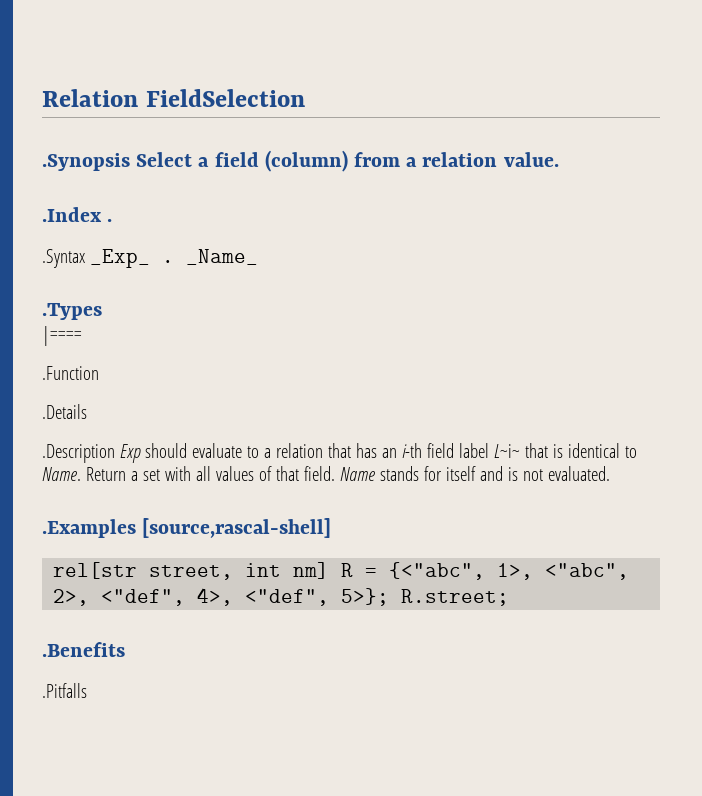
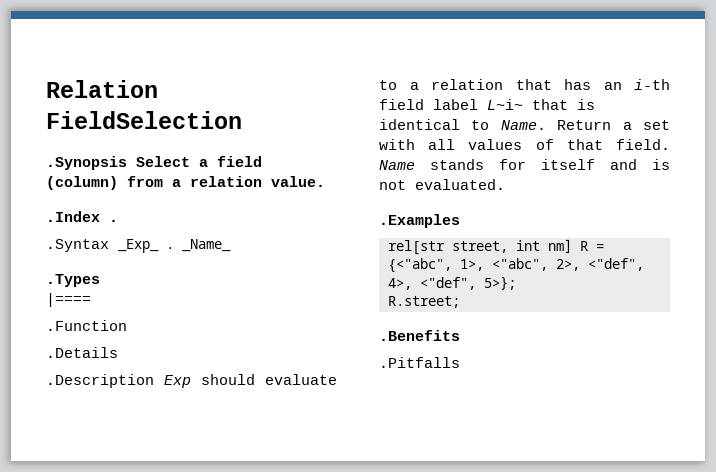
- .Examples [source,rascal-shell]
+ .Examples
- rel[str street, int nm] R = {<"abc", 1>, <"abc", 2>, <"def", 4>, <"def", 5>}; R.street;
+ rel[str street, int nm] R = {<"abc", 1>, <"abc", 2>, <"def", 4>, <"def", 5>};
+ R.street;

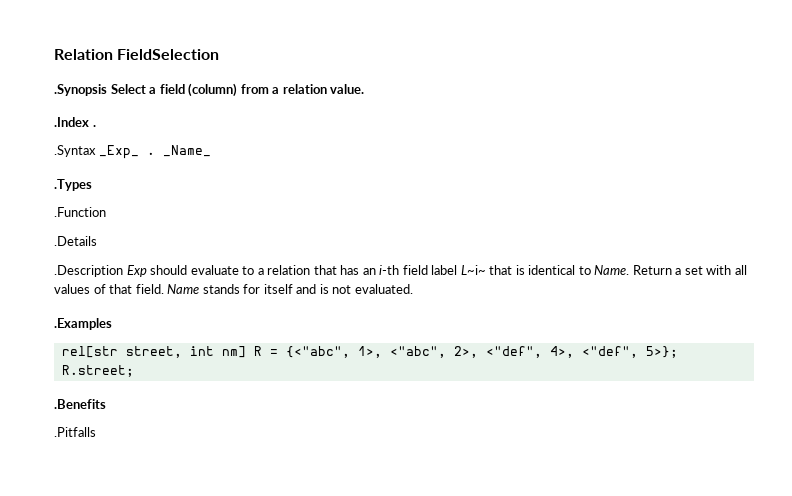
- |====

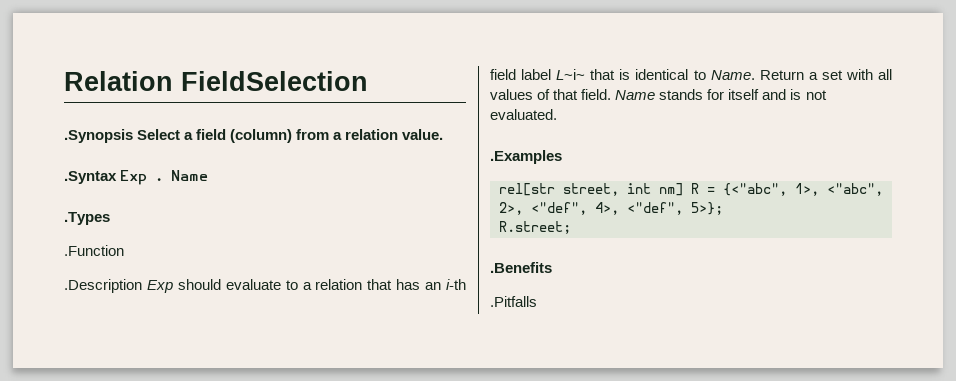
- .Index .
- .Syntax _Exp_ . _Name_
+ .Syntax Exp . Name
- .Details

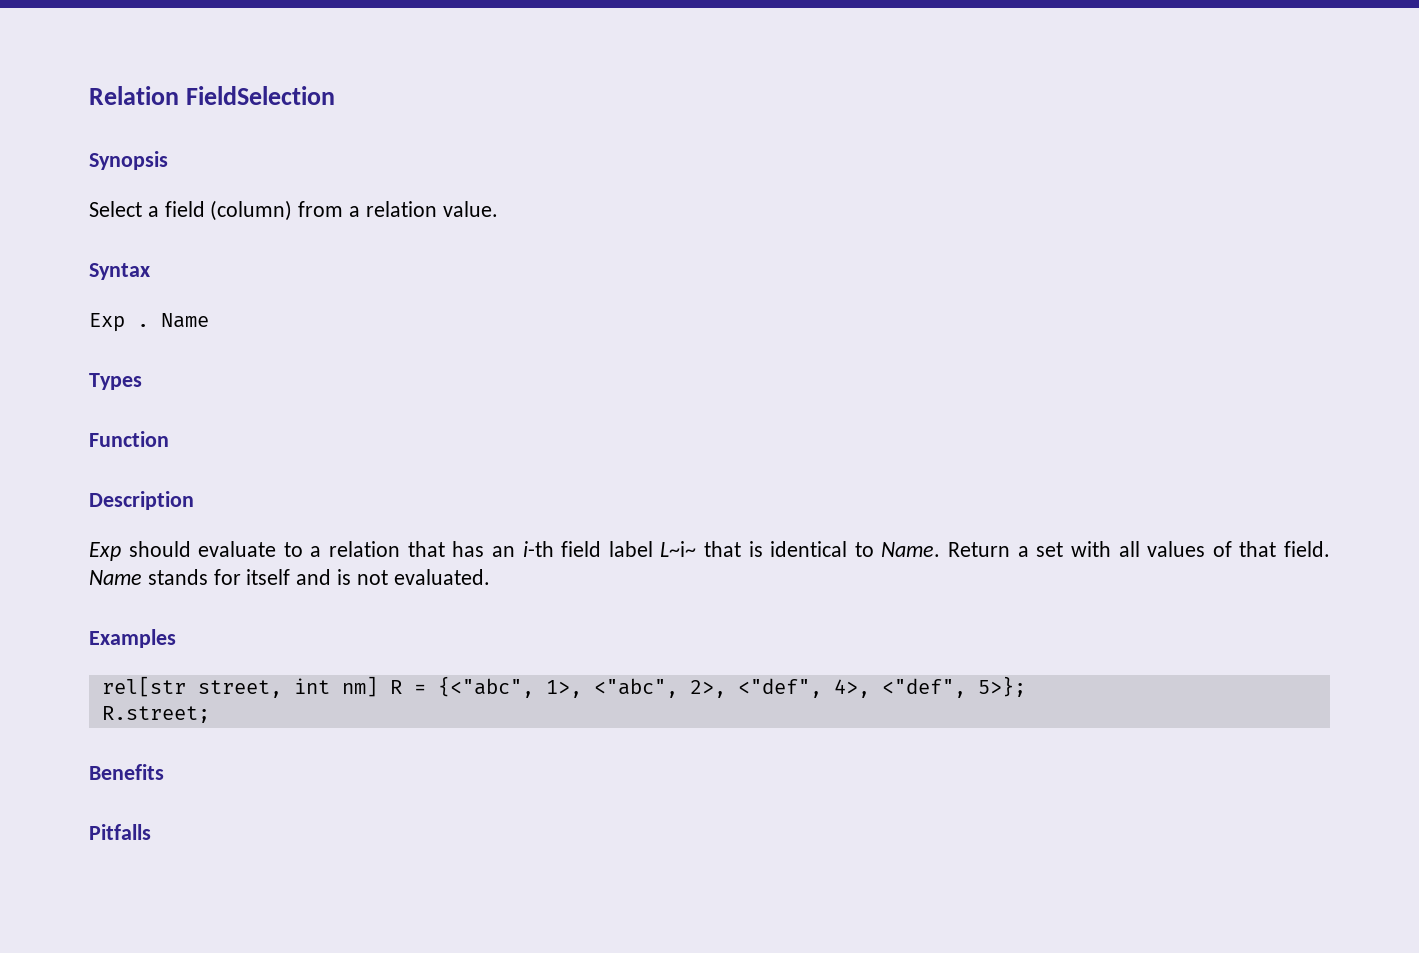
- .Synopsis Select a field (column) from a relation value.
+ Synopsis
+ Select a field (column) from a relation value.
- .Syntax Exp .
+ Syntax
+ Exp .
- .Types
- .Function
- .Description Exp should evaluate to a relation that has an i-th field label L~i~ that is identical to Name.
+ Types
+ Function
+ Description
+ Exp should evaluate to a relation that has an i-th field label L~i~ that is identical to Name.
- .Examples
+ Examples
- .Benefits
- .Pitfalls
+ Benefits
+ Pitfalls

